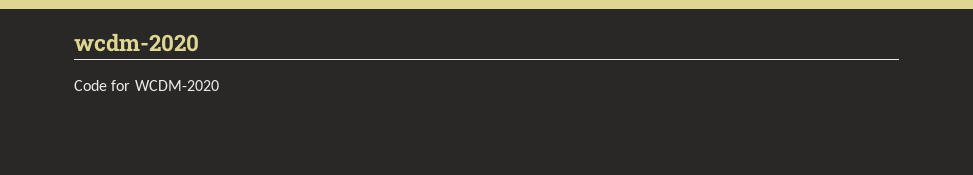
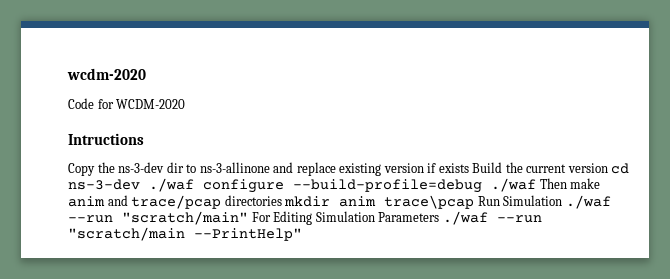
+ Intructions
+ Copy the ns-3-dev dir to ns-3-allinone and replace existing version if exists Build the current version cd ns-3-dev ./waf configure --build-profile=debug ./waf Then make anim and trace/pcap directories mkdir anim trace\pcap Run Simulation ./waf --run "scratch/main" For Editing Simulation Parameters ./waf --run "scratch/main --PrintHelp"

